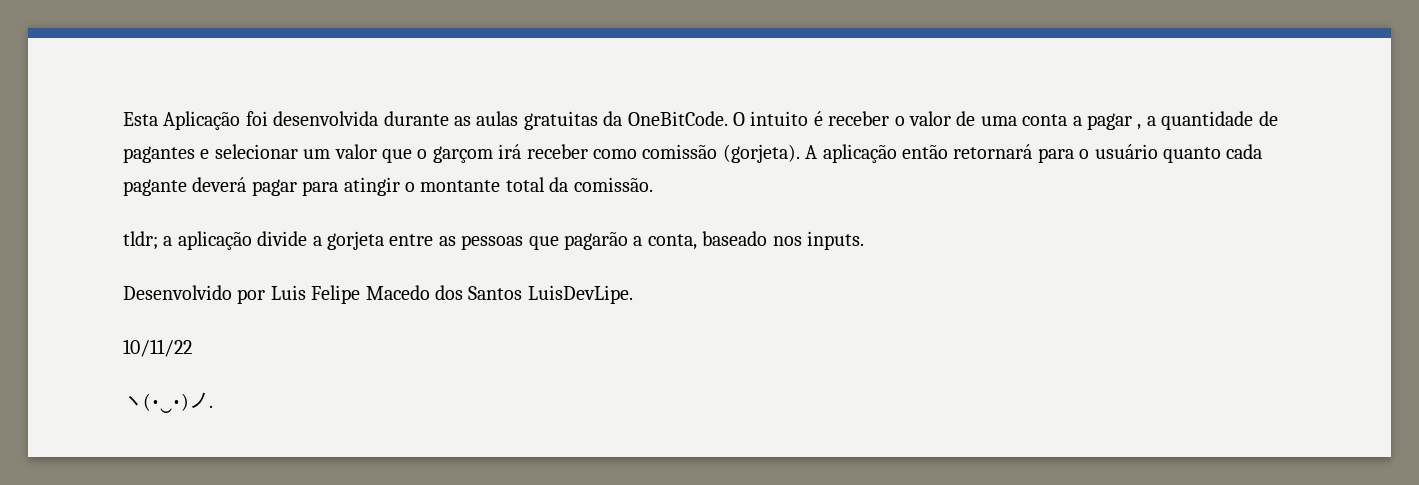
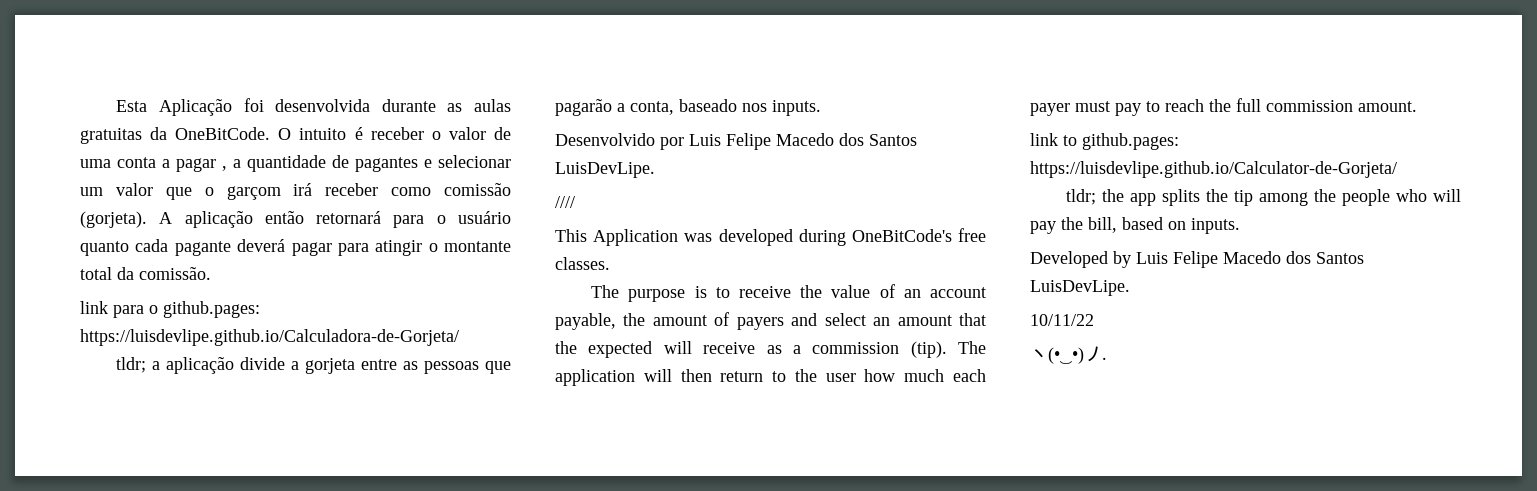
+ link para o github.pages: https://luisdevlipe.github.io/Calculadora-de-Gorjeta/
+ ////
+ This Application was developed during OneBitCode's free classes.
+ The purpose is to receive the value of an account payable, the amount of payers and select an amount that the expected will receive as a commission (tip). The application will then return to the user how much each payer must pay to reach the full commission amount.
+ link to github.pages: https://luisdevlipe.github.io/Calculator-de-Gorjeta/
+ tldr; the app splits the tip among the people who will pay the bill, based on inputs.
+ Developed by Luis Felipe Macedo dos Santos LuisDevLipe.

